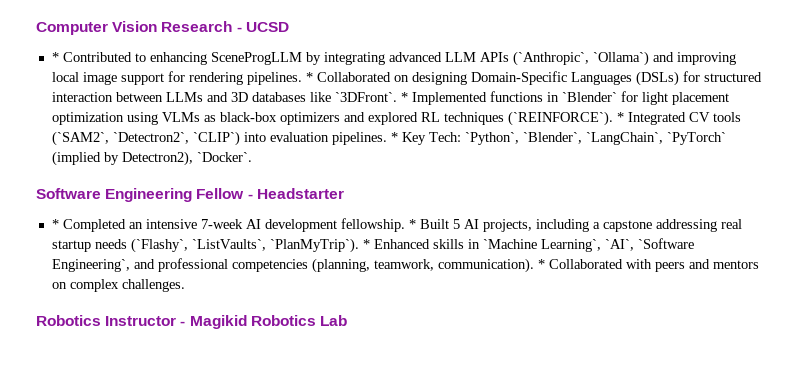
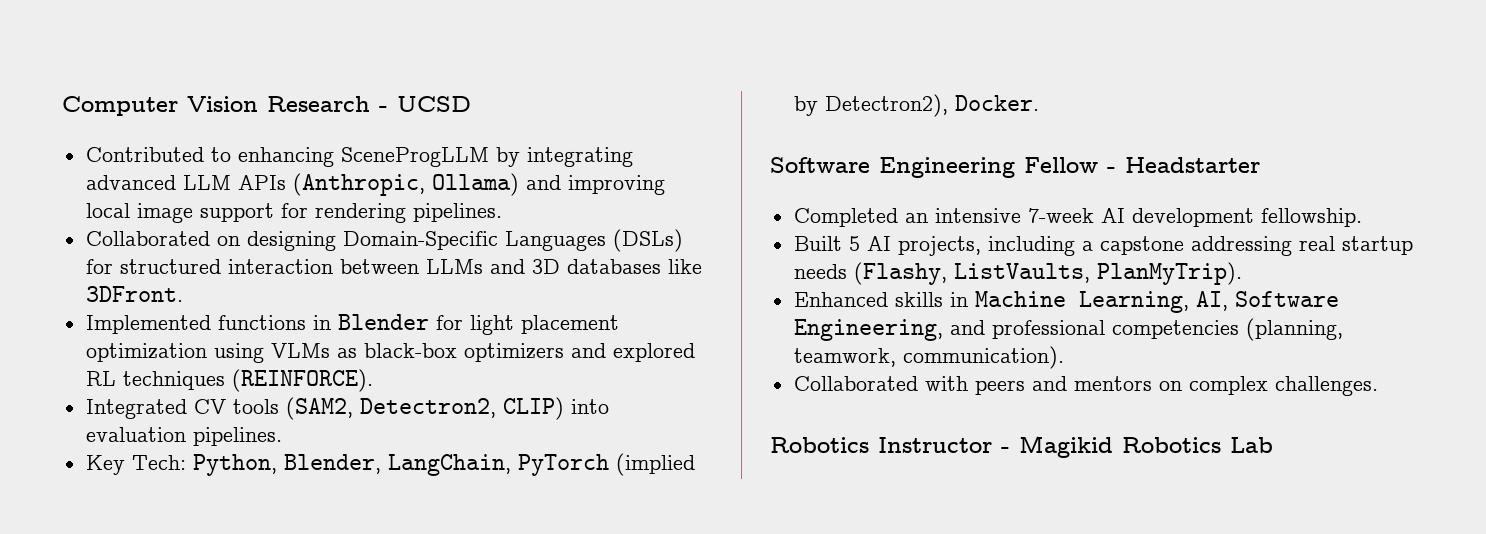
- * Contributed to enhancing SceneProgLLM by integrating advanced LLM APIs (`Anthropic`, `Ollama`) and improving local image support for rendering pipelines. * Collaborated on designing Domain-Specific Languages (DSLs) for structured interaction between LLMs and 3D databases like `3DFront`. * Implemented functions in `Blender` for light placement optimization using VLMs as black-box optimizers and explored RL techniques (`REINFORCE`). * Integrated CV tools (`SAM2`, `Detectron2`, `CLIP`) into evaluation pipelines. * Key Tech: `Python`, `Blender`, `LangChain`, `PyTorch` (implied by Detectron2), `Docker`.
+ Contributed to enhancing SceneProgLLM by integrating advanced LLM APIs (Anthropic, Ollama) and improving local image support for rendering pipelines.
+ Collaborated on designing Domain-Specific Languages (DSLs) for structured interaction between LLMs and 3D databases like 3DFront.
+ Implemented functions in Blender for light placement optimization using VLMs as black-box optimizers and explored RL techniques (REINFORCE).
+ Integrated CV tools (SAM2, Detectron2, CLIP) into evaluation pipelines.
+ Key Tech: Python, Blender, LangChain, PyTorch (implied by Detectron2), Docker.
- * Completed an intensive 7-week AI development fellowship. * Built 5 AI projects, including a capstone addressing real startup needs (`Flashy`, `ListVaults`, `PlanMyTrip`). * Enhanced skills in `Machine Learning`, `AI`, `Software Engineering`, and professional competencies (planning, teamwork, communication). * Collaborated with peers and mentors on complex challenges.
+ Completed an intensive 7-week AI development fellowship.
+ Built 5 AI projects, including a capstone addressing real startup needs (Flashy, ListVaults, PlanMyTrip).
+ Enhanced skills in Machine Learning, AI, Software Engineering, and professional competencies (planning, teamwork, communication).
+ Collaborated with peers and mentors on complex challenges.

